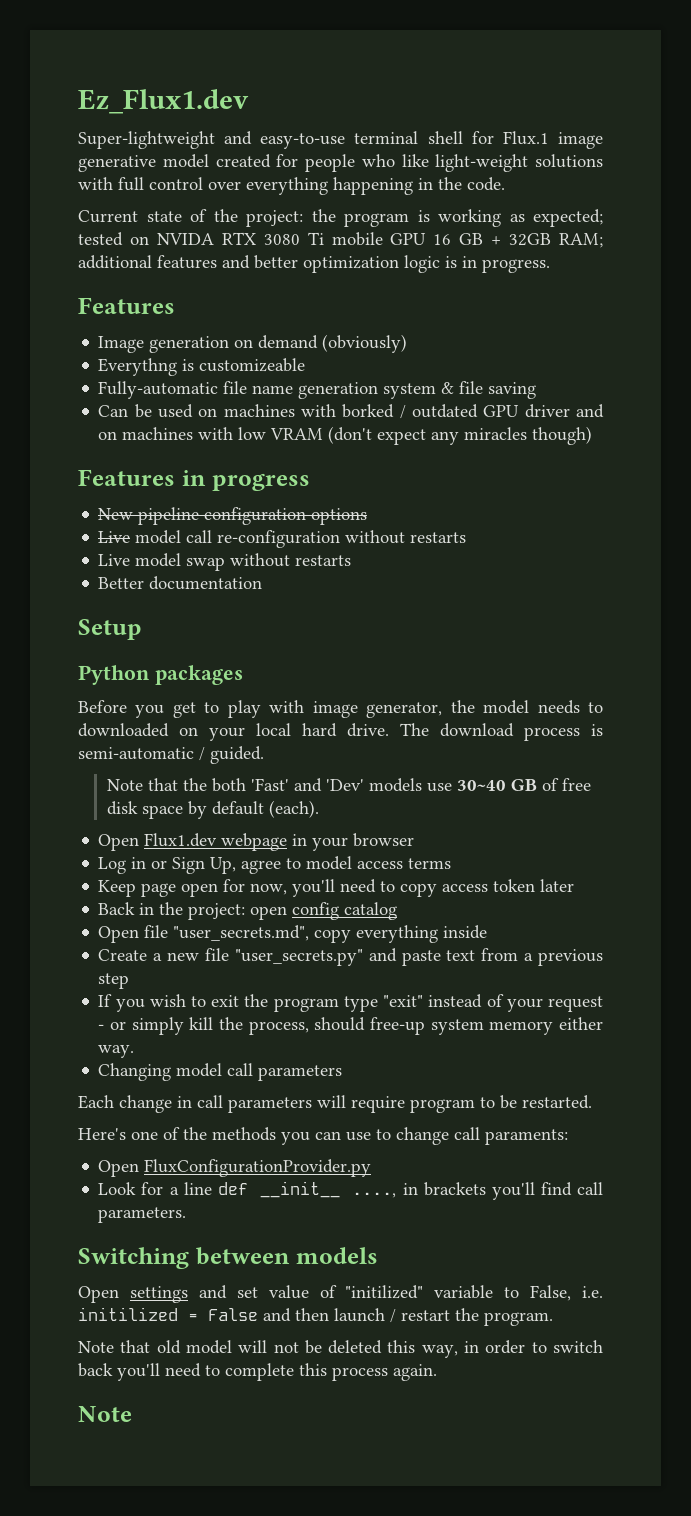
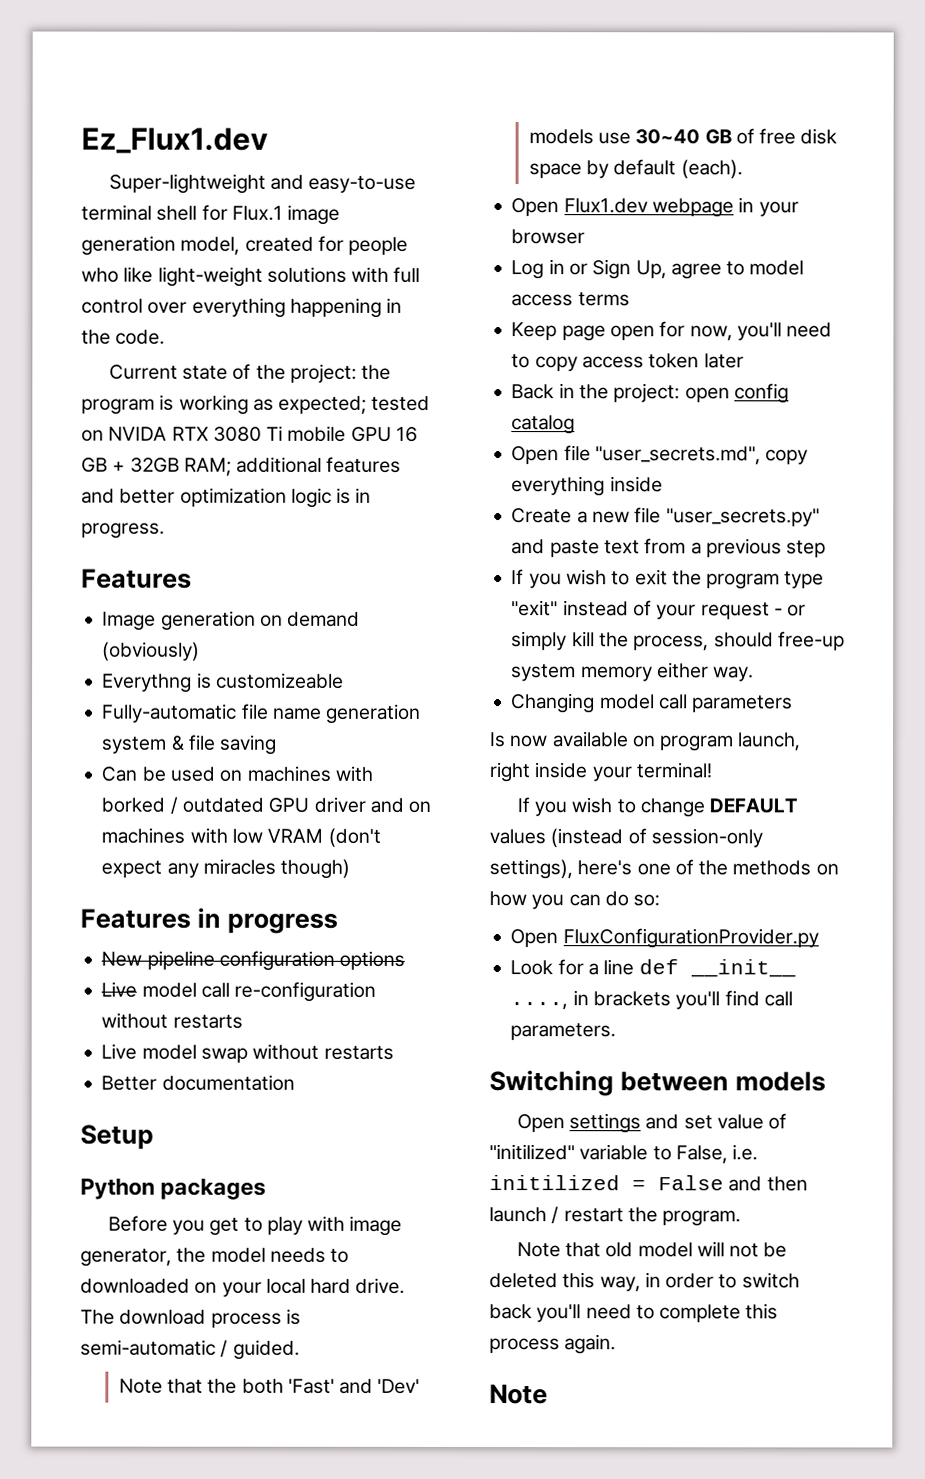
- Super-lightweight and easy-to-use terminal shell for Flux.1 image generative model created for people who like light-weight solutions with full control over everything happening in the code.
+ Super-lightweight and easy-to-use terminal shell for Flux.1 image generation model, created for people who like light-weight solutions with full control over everything happening in the code.
- Each change in call parameters will require program to be restarted.
- Here's one of the methods you can use to change call paraments:
+ Is now available on program launch, right inside your terminal!
+ If you wish to change DEFAULT values (instead of session-only settings), here's one of the methods on how you can do so:

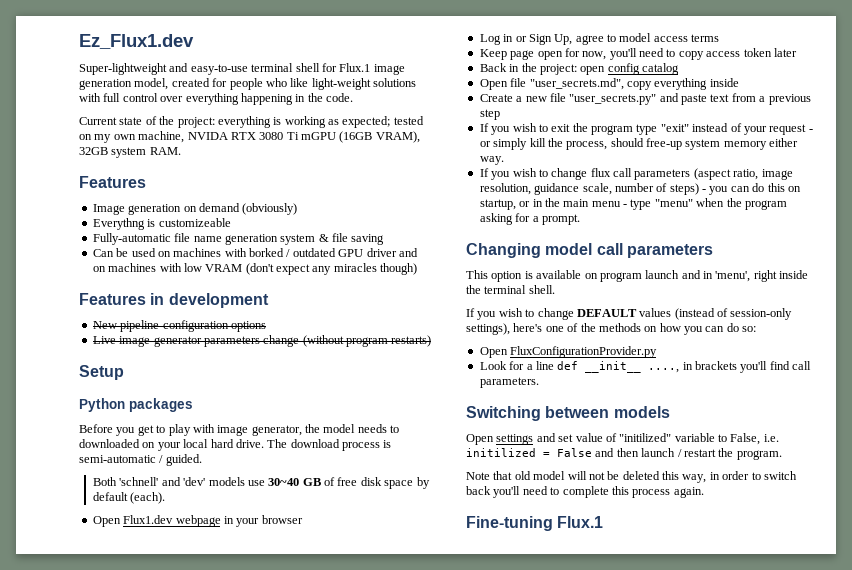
- Current state of the project: the program is working as expected; tested on NVIDA RTX 3080 Ti mobile GPU 16 GB + 32GB RAM; additional features and better optimization logic is in progress.
+ Current state of the project: everything is working as expected; tested on my own machine, NVIDA RTX 3080 Ti mGPU (16GB VRAM), 32GB system RAM.
- Features in progress
+ Features in development
- Live model call re-configuration without restarts
- Live model swap without restarts
- Better documentation
+ Live image generator parameters change (without program restarts)
- Note that the both 'Fast' and 'Dev' models use 30~40 GB of free disk space by default (each).
+ Both 'schnell' and 'dev' models use 30~40 GB of free disk space by default (each).
+ If you wish to change flux call parameters (aspect ratio, image resolution, guidance scale, number of steps) - you can do this on startup, or in the main menu - type "menu" when the program asking for a prompt.
  Changing model call parameters
- Is now available on program launch, right inside your terminal!
+ This option is available on program launch and in 'menu', right inside the terminal shell.
  Note that old model will not be deleted this way, in order to switch back you'll need to complete this process again.
- Note
+ Fine-tuning Flux.1

